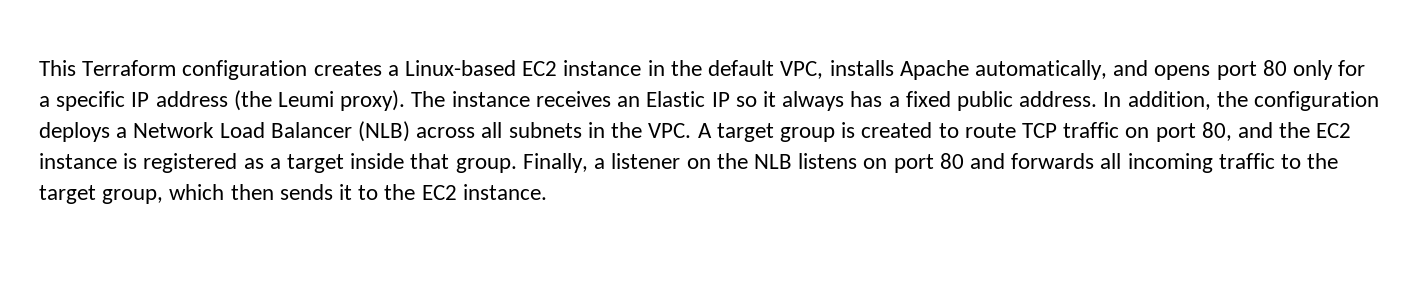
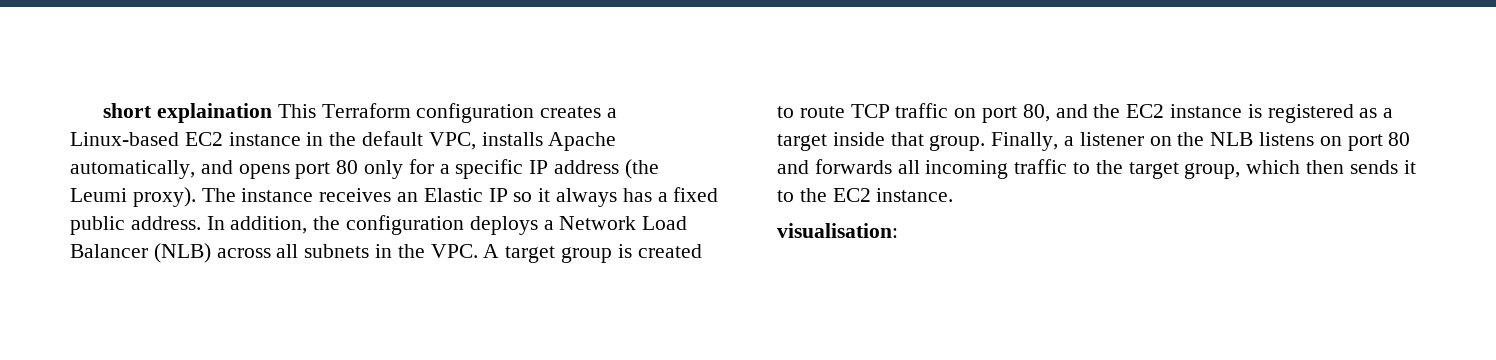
- This Terraform configuration creates a Linux-based EC2 instance in the default VPC, installs Apache automatically, and opens port 80 only for a specific IP address (the Leumi proxy).
+ short explaination This Terraform configuration creates a Linux-based EC2 instance in the default VPC, installs Apache automatically, and opens port 80 only for a specific IP address (the Leumi proxy).
+ visualisation:

